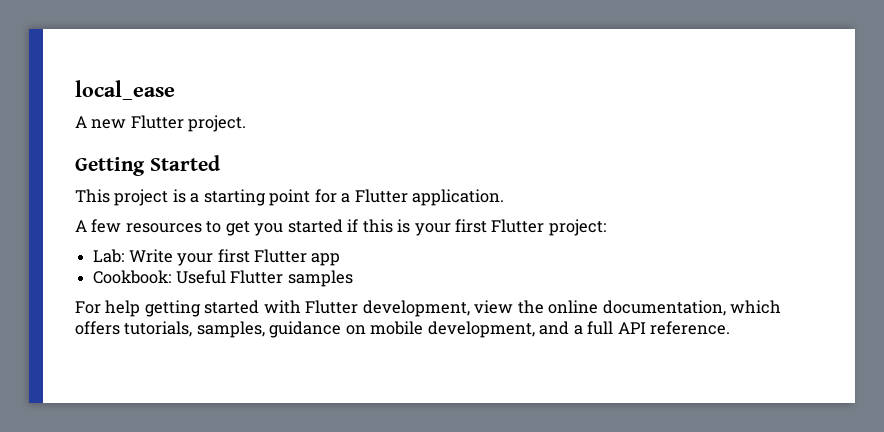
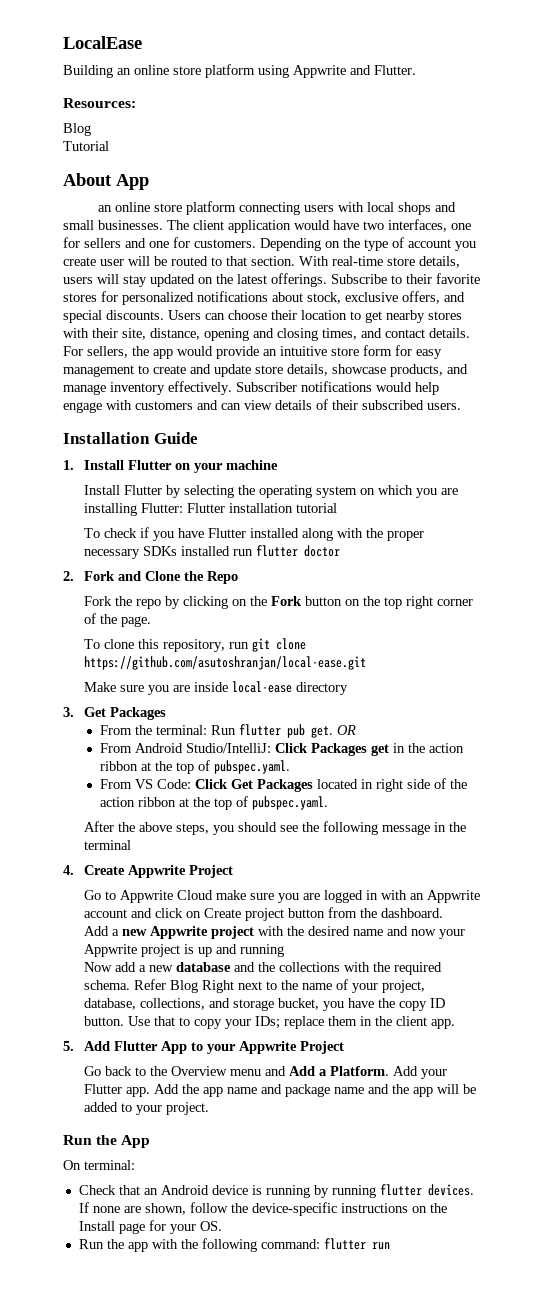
- local_ease
- A new Flutter project.
- Getting Started
- This project is a starting point for a Flutter application.
- A few resources to get you started if this is your first Flutter project:
- Lab: Write your first Flutter app
- Cookbook: Useful Flutter samples
- For help getting started with Flutter development, view the online documentation, which offers tutorials, samples, guidance on mobile development, and a full API reference.
+ LocalEase
+ Building an online store platform using Appwrite and Flutter.
+ Resources:
+ Blog
+ Tutorial
+ About App
+ an online store platform connecting users with local shops and small businesses. The client application would have two interfaces, one for sellers and one for customers. Depending on the type of account you create user will be routed to that section. With real-time store details, users will stay updated on the latest offerings. Subscribe to their favorite stores for personalized notifications about stock, exclusive offers, and special discounts. Users can choose their location to get nearby stores with their site, distance, opening and closing times, and contact details. For sellers, the app would provide an intuitive store form for easy management to create and update store details, showcase products, and manage inventory effectively. Subscriber notifications would help engage with customers and can view details of their subscribed users.
+ Installation Guide
+ 1. Install Flutter on your machine
+ Install Flutter by selecting the operating system on which you are installing Flutter: Flutter installation tutorial
+ To check if you have Flutter installed along with the proper necessary SDKs installed run flutter doctor
+ 2. Fork and Clone the Repo
+ Fork the repo by clicking on the Fork button on the top right corner of the page.
+ To clone this repository, run git clone https://github.com/asutoshranjan/local-ease.git
+ Make sure you are inside local-ease directory
+ 3. Get Packages
+ From the terminal: Run flutter pub get. OR
+ From Android Studio/IntelliJ: Click Packages get in the action ribbon at the top of pubspec.yaml.
+ From VS Code: Click Get Packages located in right side of the action ribbon at the top of pubspec.yaml.
+ After the above steps, you should see the following message in the terminal
+ 4. Create Appwrite Project
+ Go to Appwrite Cloud make sure you are logged in with an Appwrite account and click on Create project button from the dashboard.
+ Add a new Appwrite project with the desired name and now your Appwrite project is up and running
+ Now add a new database and the collections with the required schema. Refer Blog Right next to the name of your project, database, collections, and storage bucket, you have the copy ID button. Use that to copy your IDs; replace them in the client app.
+ 5. Add Flutter App to your Appwrite Project
+ Go back to the Overview menu and Add a Platform. Add your Flutter app. Add the app name and package name and the app will be added to your project.
+ Run the App
+ On terminal:
+ Check that an Android device is running by running flutter devices. If none are shown, follow the device-specific instructions on the Install page for your OS.
+ Run the app with the following command: flutter run

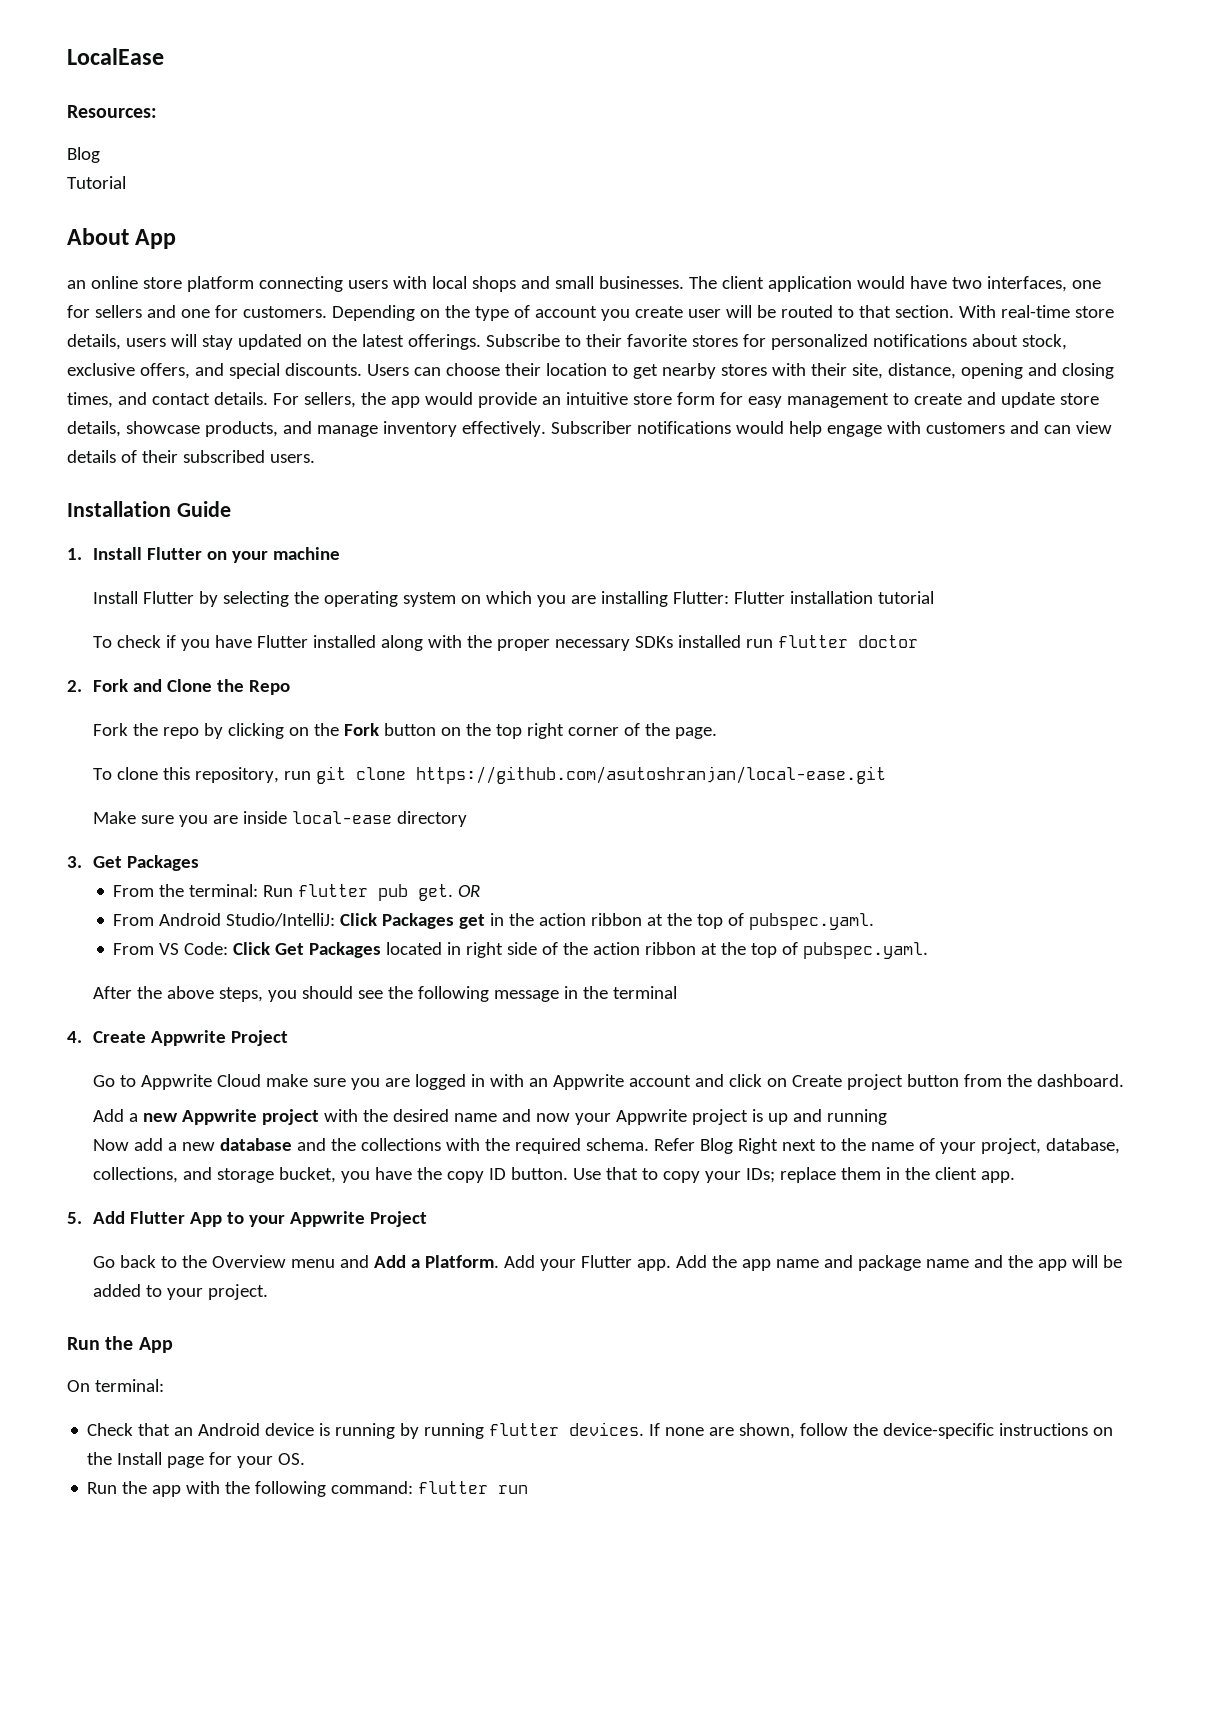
- Building an online store platform using Appwrite and Flutter.

